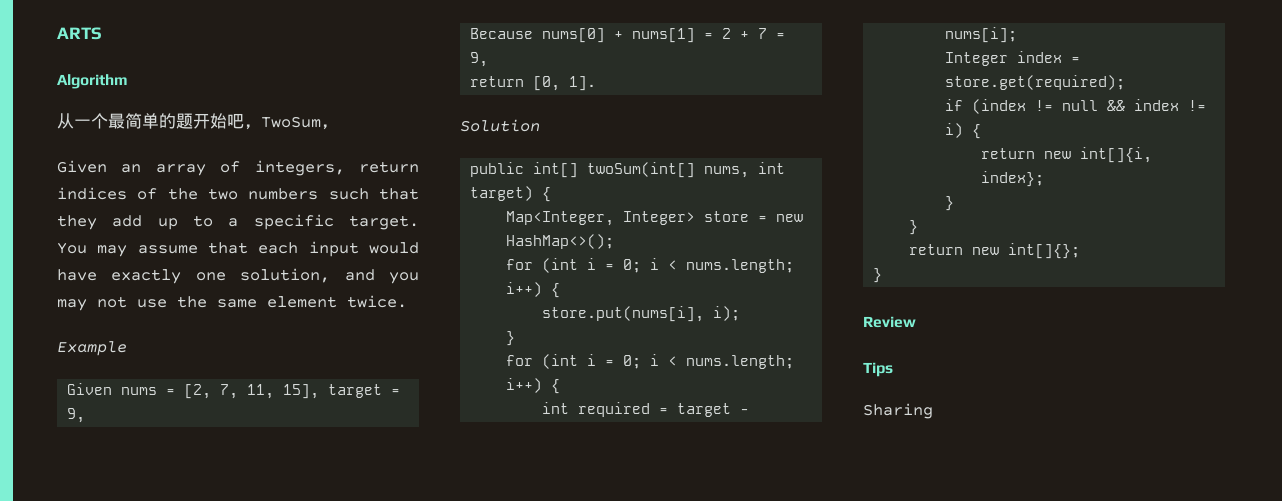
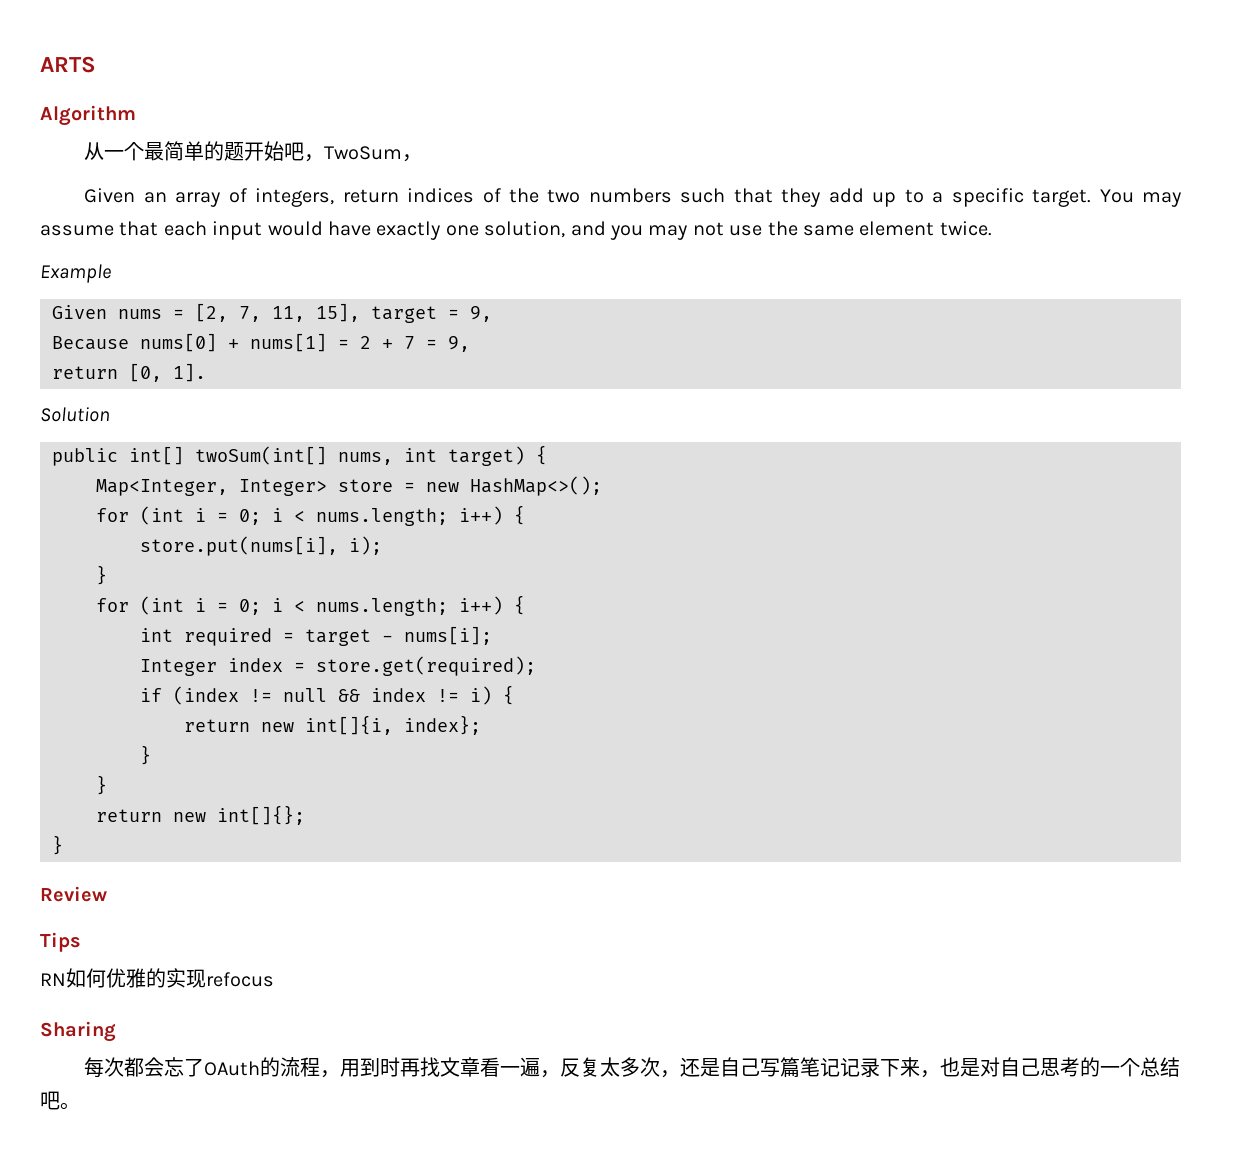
+ RN如何优雅的实现refocus
  Sharing
+ 每次都会忘了OAuth的流程，用到时再找文章看一遍，反复太多次，还是自己写篇笔记记录下来，也是对自己思考的一个总结吧。

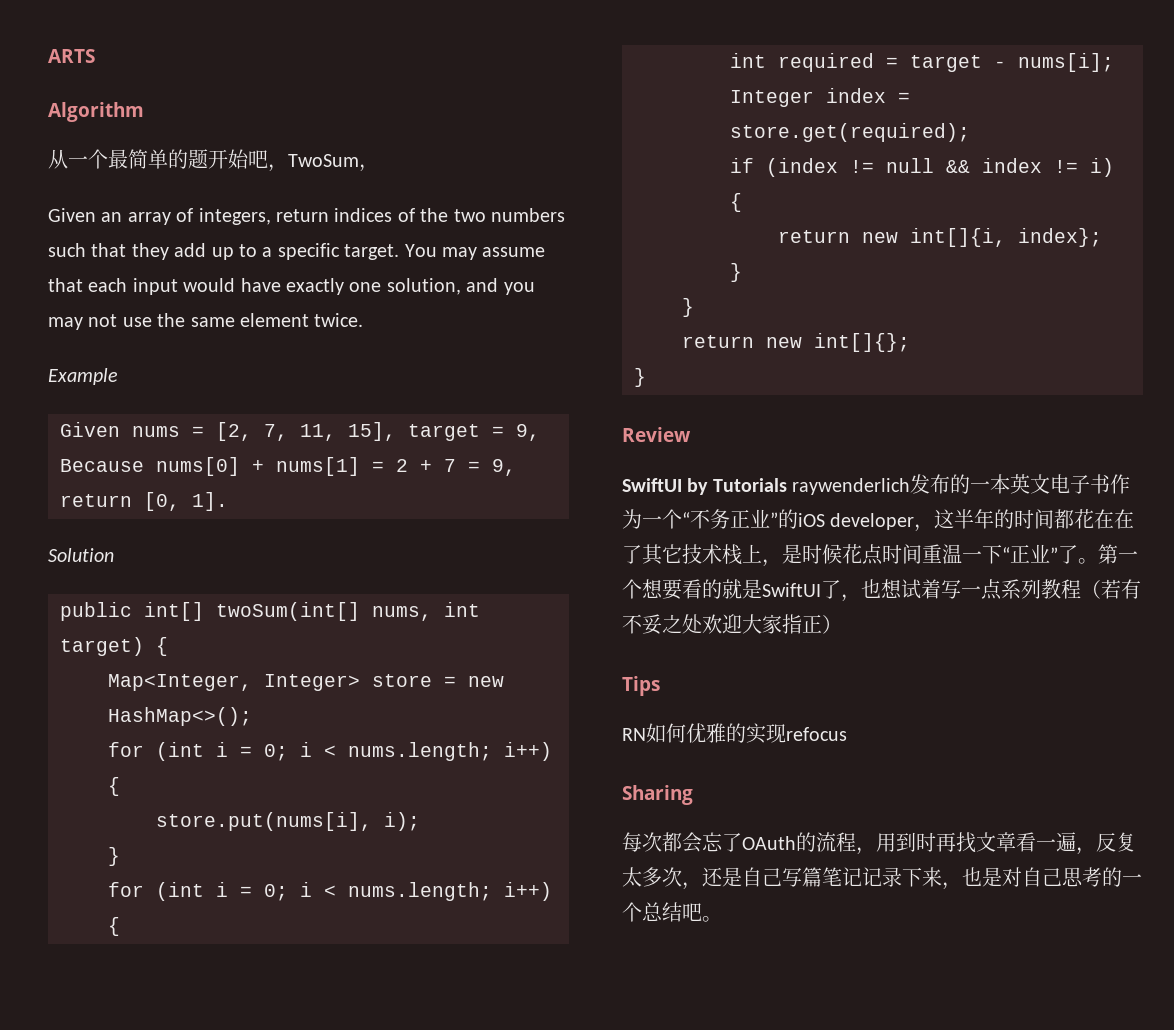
+ SwiftUI by Tutorials raywenderlich发布的一本英文电子书作为一个“不务正业”的iOS developer，这半年的时间都花在在了其它技术栈上，是时候花点时间重温一下“正业”了。第一个想要看的就是SwiftUI了，也想试着写一点系列教程（若有不妥之处欢迎大家指正）

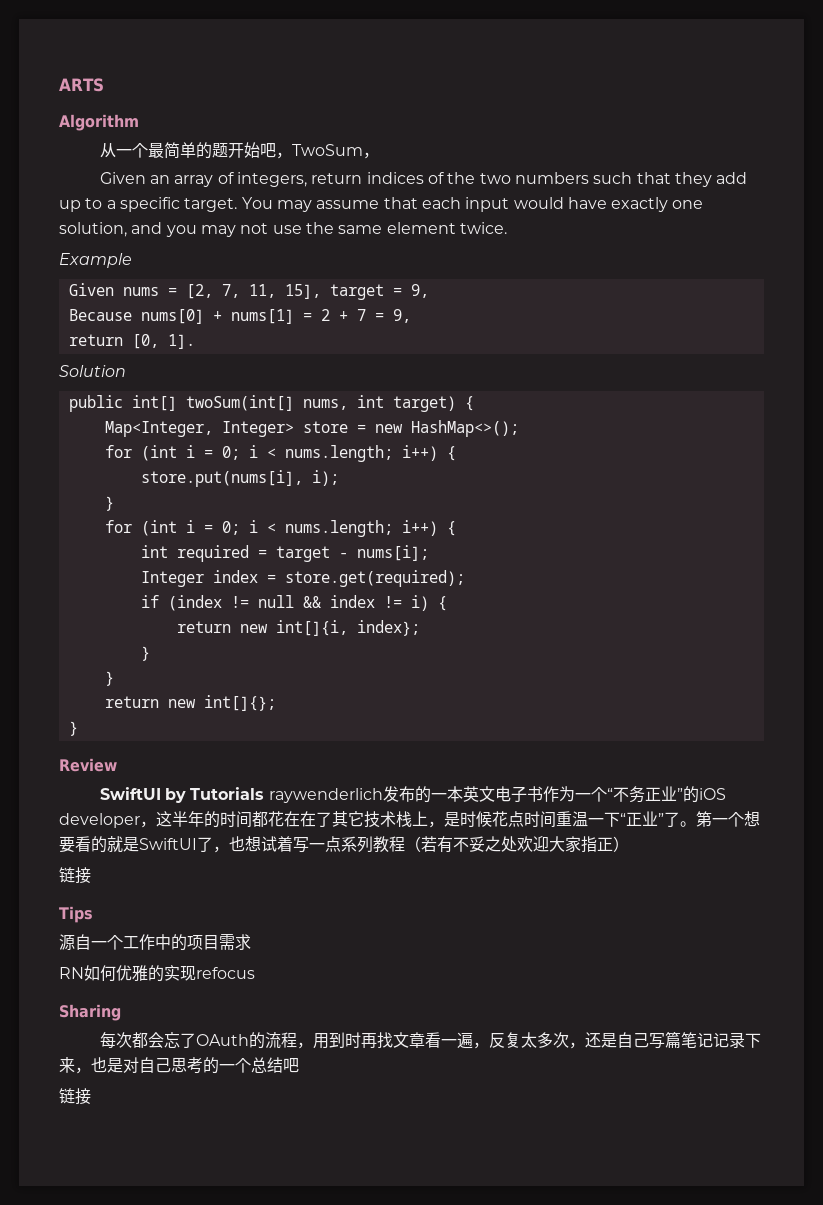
  第一个想要看的就是SwiftUI了，也想试着写一点系列教程（若有不妥之处欢迎大家指正）
+ 链接
+ 源自一个工作中的项目需求
- 每次都会忘了OAuth的流程，用到时再找文章看一遍，反复太多次，还是自己写篇笔记记录下来，也是对自己思考的一个总结吧。
+ 每次都会忘了OAuth的流程，用到时再找文章看一遍，反复太多次，还是自己写篇笔记记录下来，也是对自己思考的一个总结吧
+ 链接

